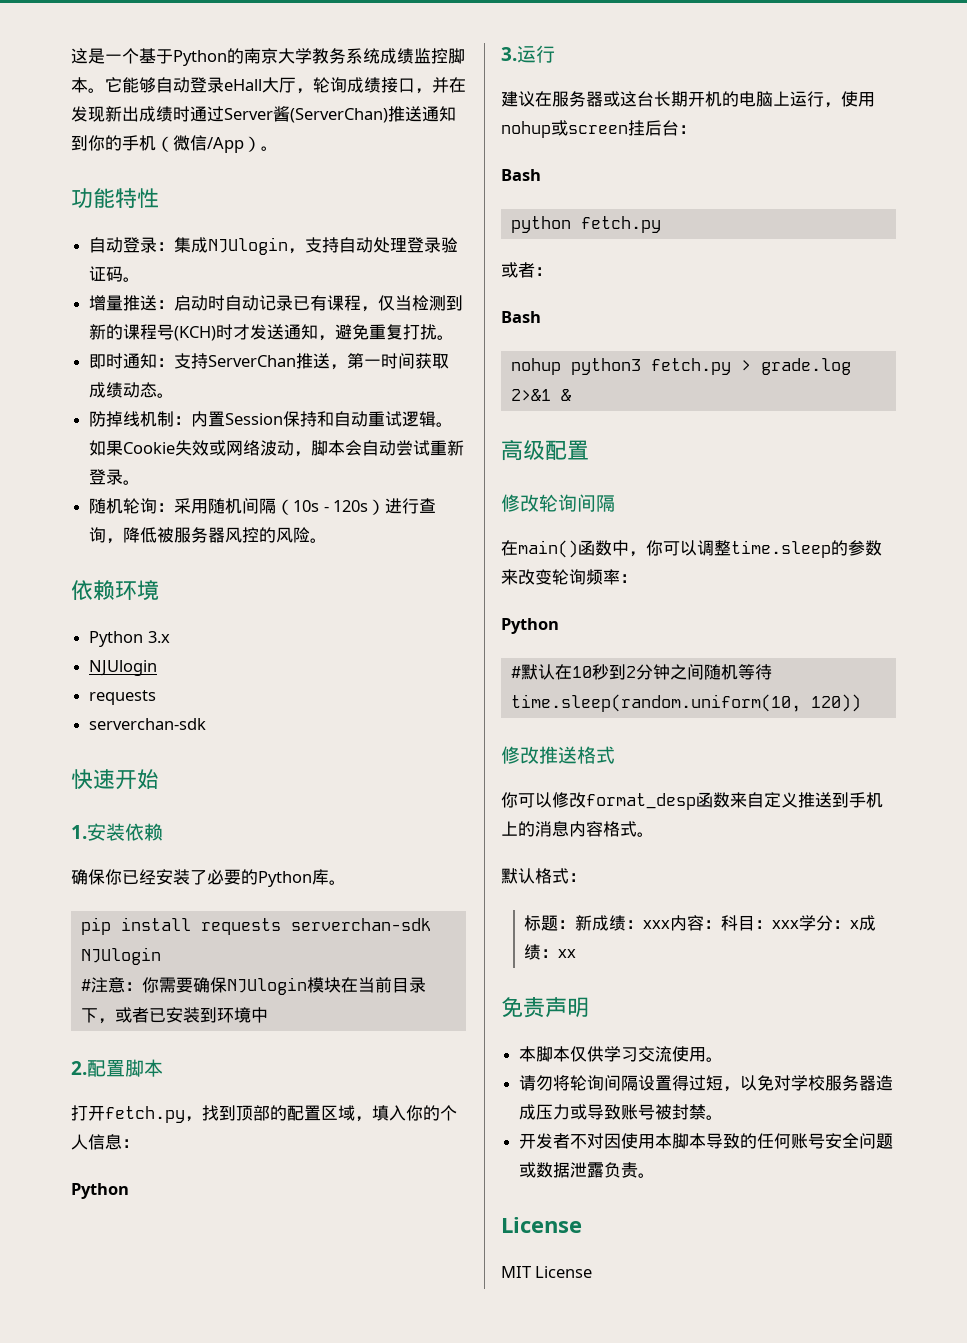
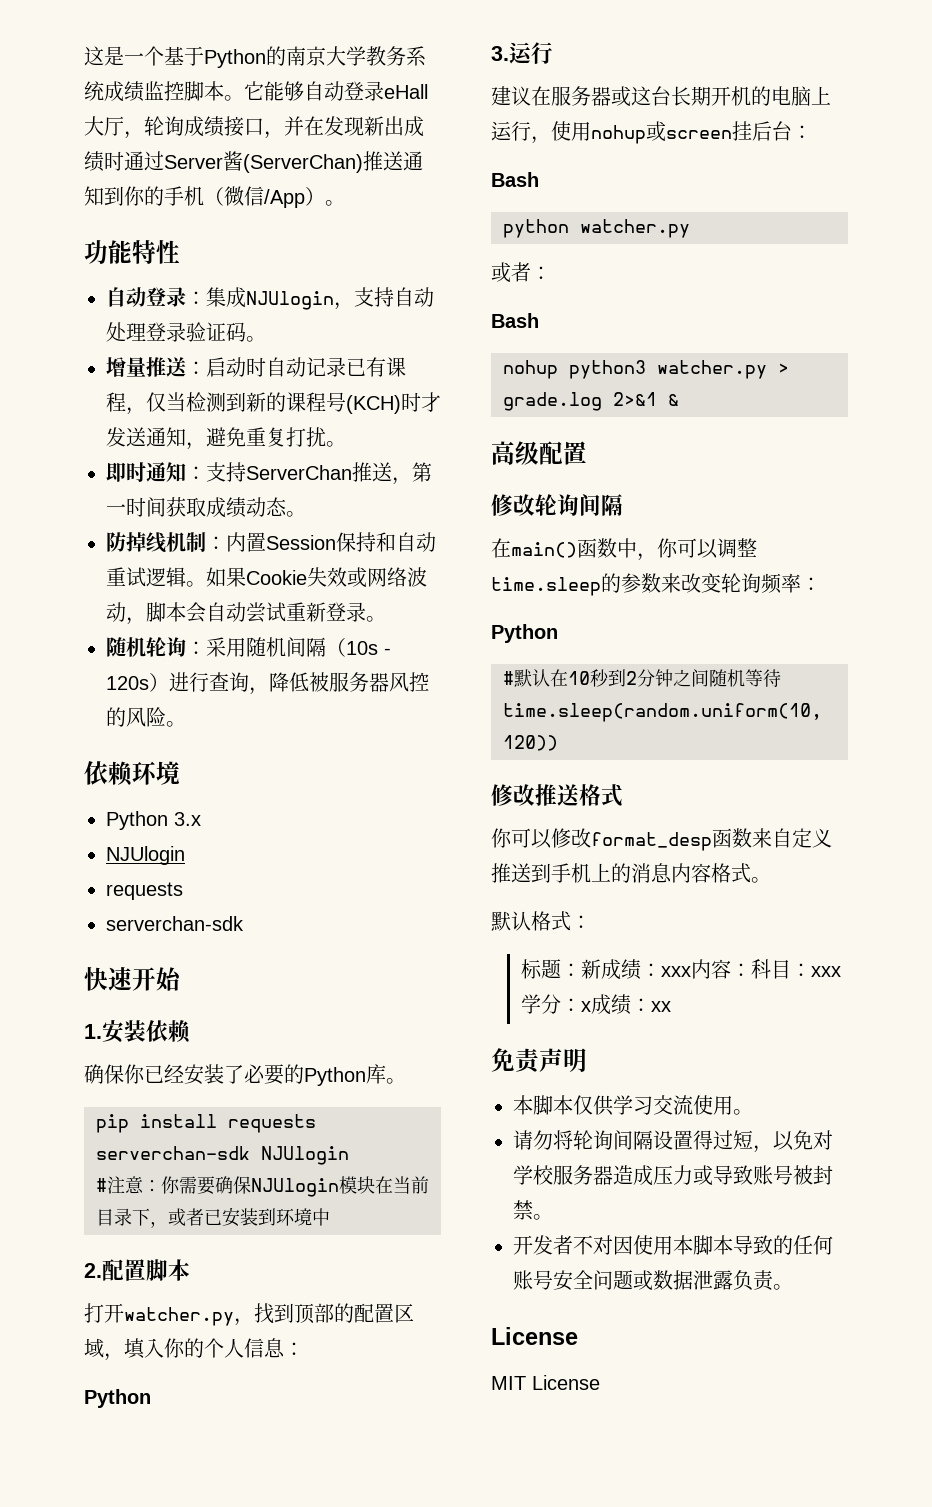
- 打开fetch.py，找到顶部的配置区域，填入你的个人信息：
+ 打开watcher.py，找到顶部的配置区域，填入你的个人信息：
- python fetch.py
+ python watcher.py
- nohup python3 fetch.py > grade.log 2>&1 &
+ nohup python3 watcher.py > grade.log 2>&1 &

